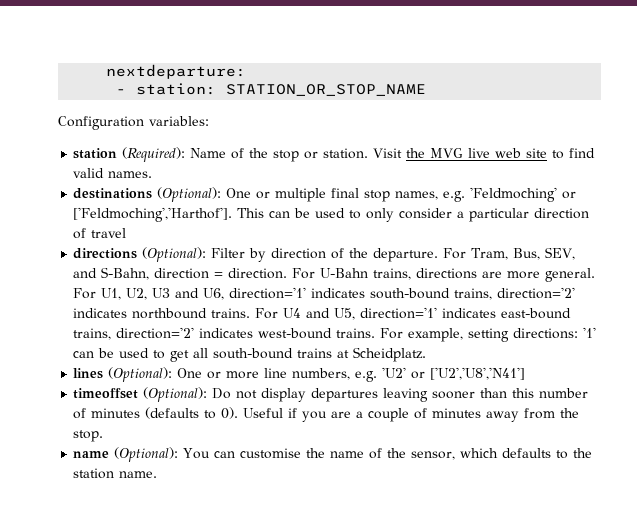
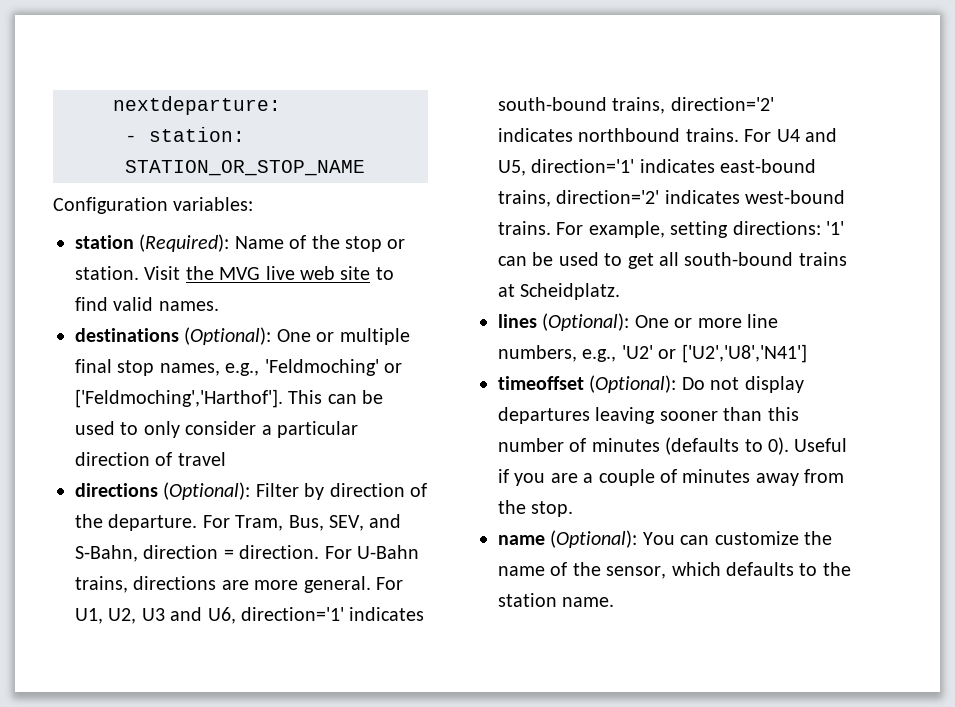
- destinations (Optional): One or multiple final stop names, e.g. 'Feldmoching' or ['Feldmoching','Harthof'].
+ destinations (Optional): One or multiple final stop names, e.g., 'Feldmoching' or ['Feldmoching','Harthof'].
- lines (Optional): One or more line numbers, e.g. 'U2' or ['U2','U8','N41']
+ lines (Optional): One or more line numbers, e.g., 'U2' or ['U2','U8','N41']
- name (Optional): You can customise the name of the sensor, which defaults to the station name.
+ name (Optional): You can customize the name of the sensor, which defaults to the station name.

